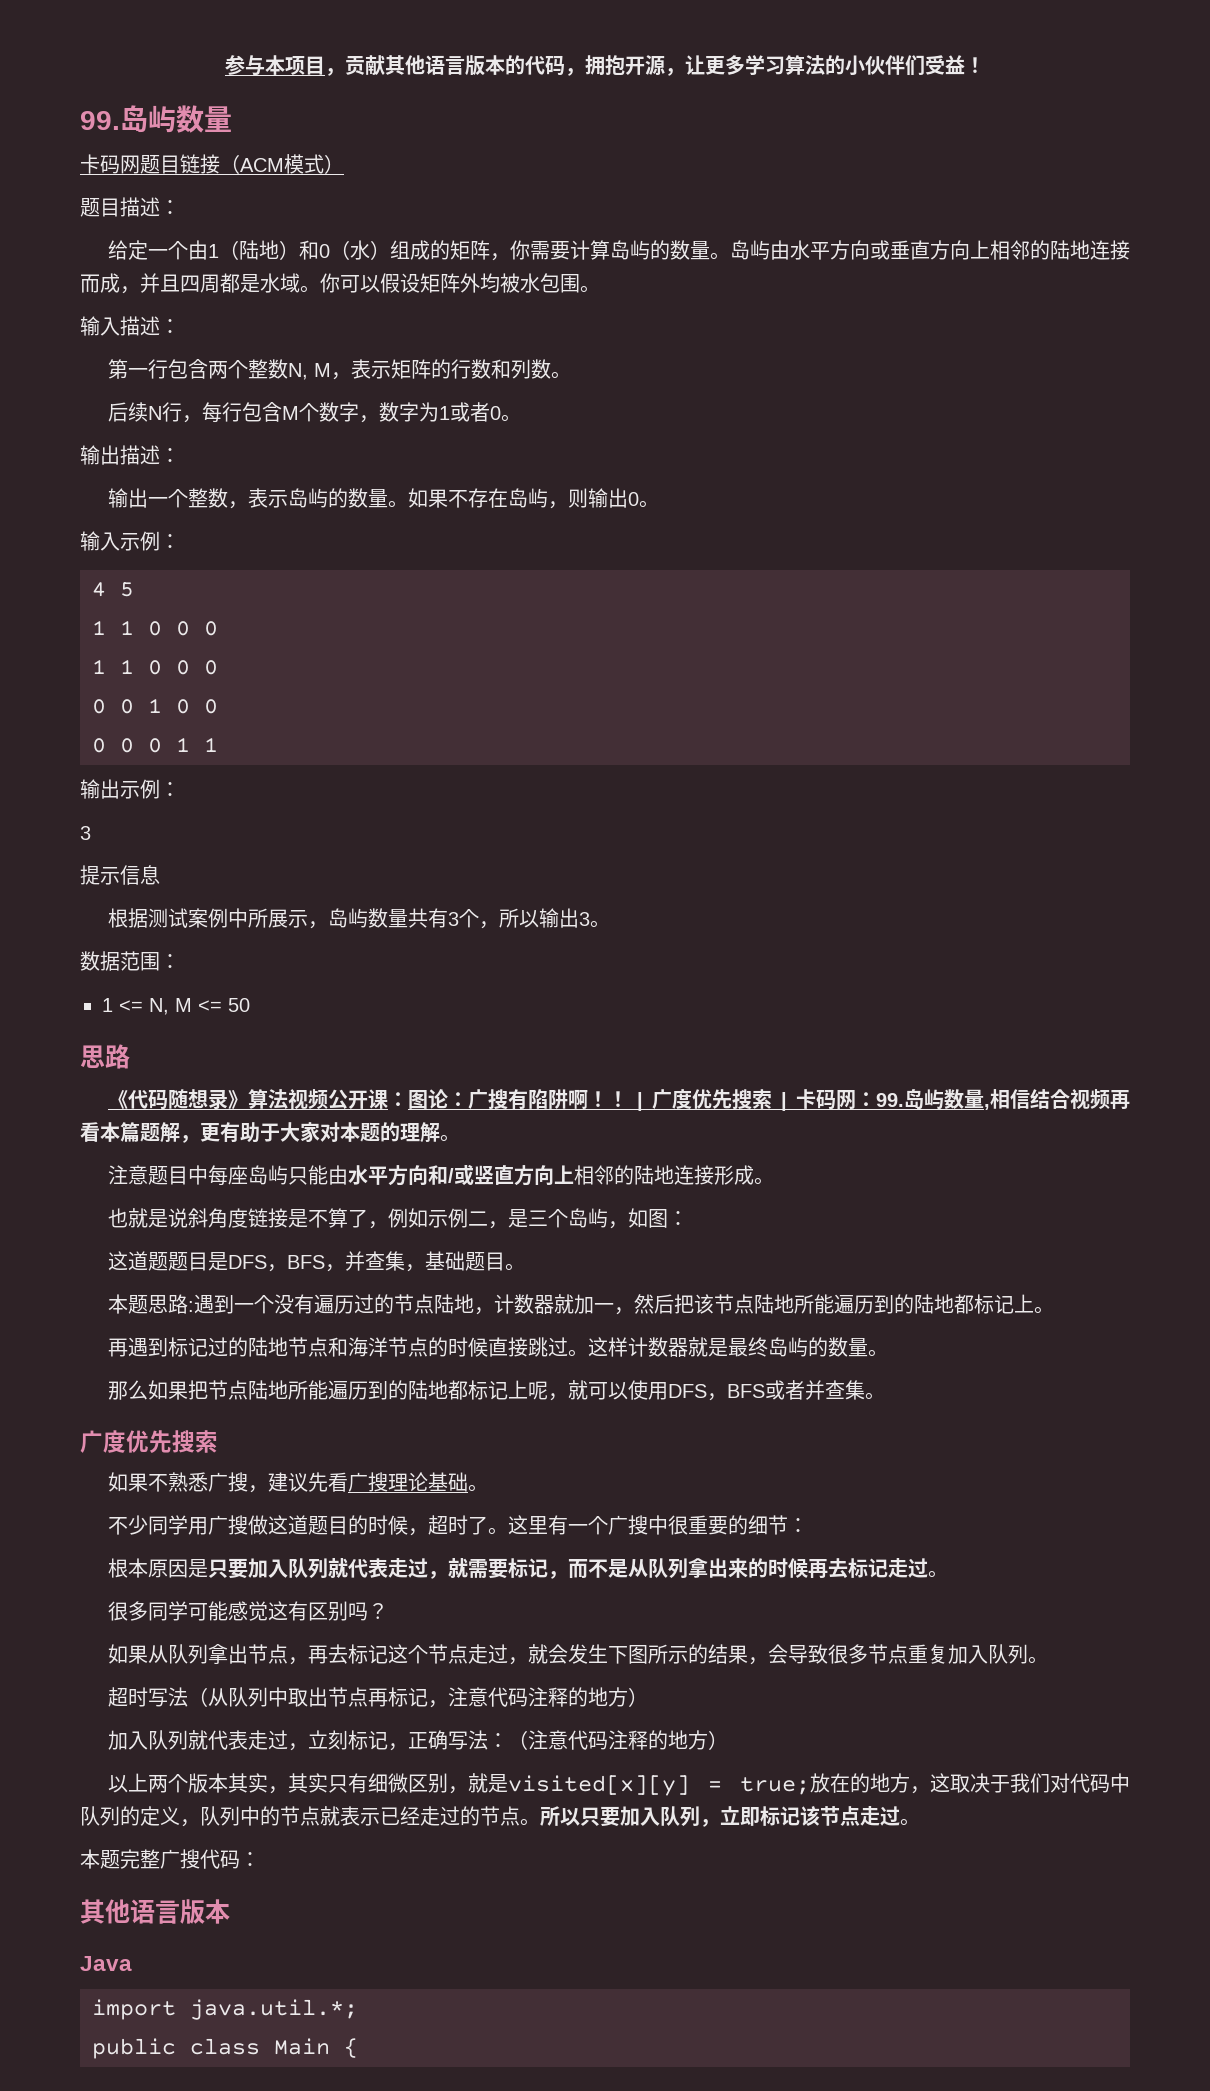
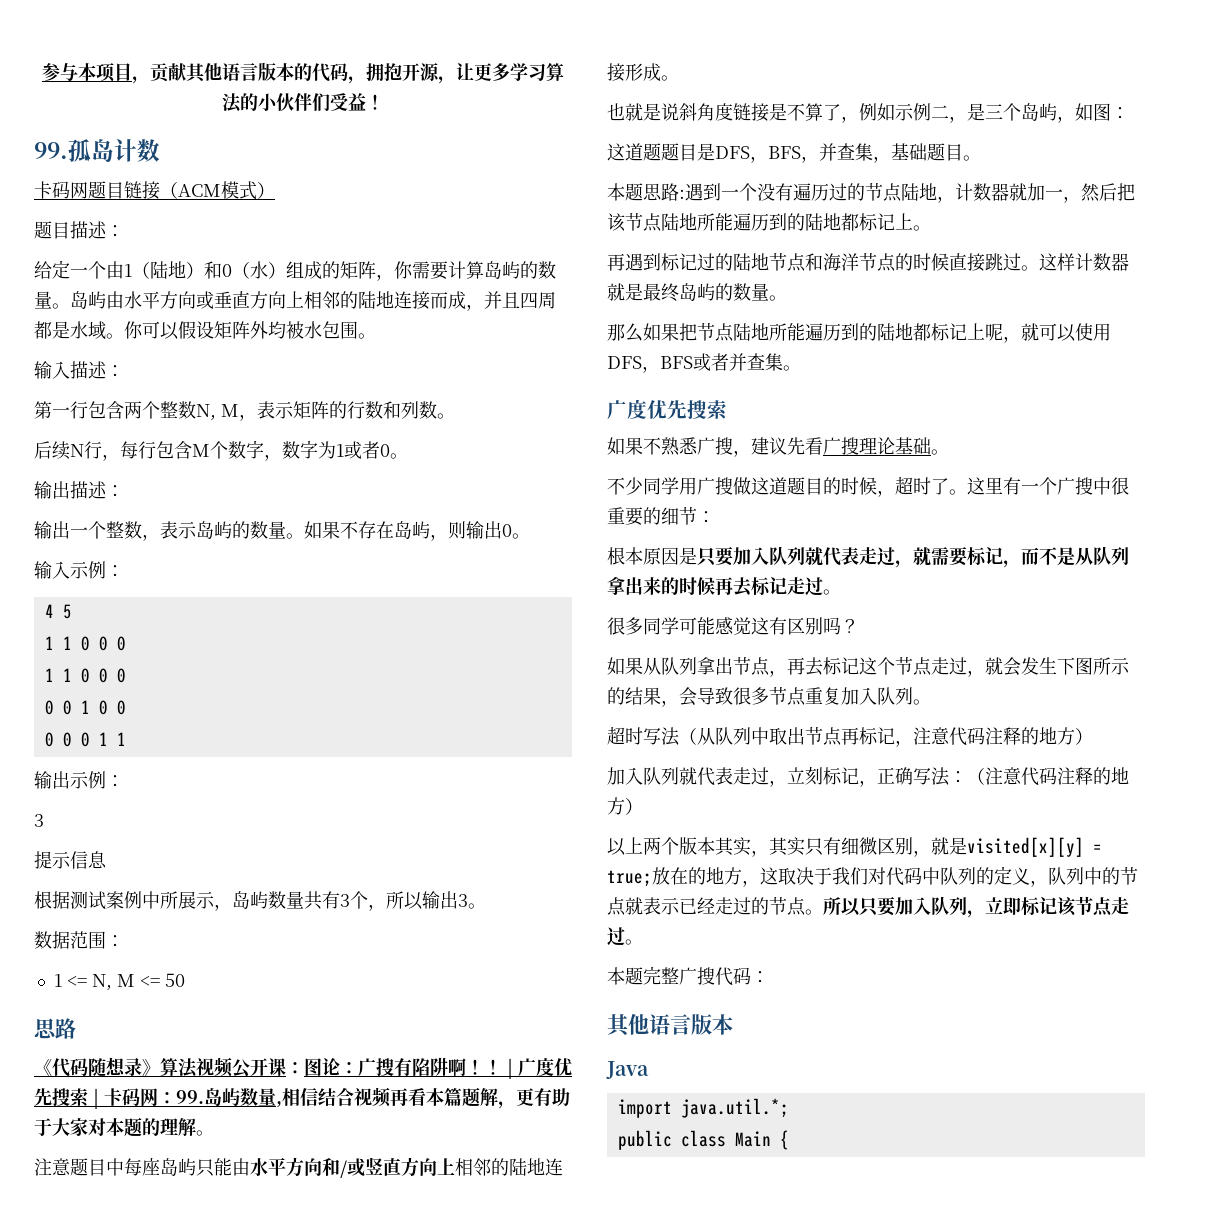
  参与本项目，贡献其他语言版本的代码，拥抱开源，让更多学习算法的小伙伴们受益！
- 99.岛屿数量
+ 99.孤岛计数

